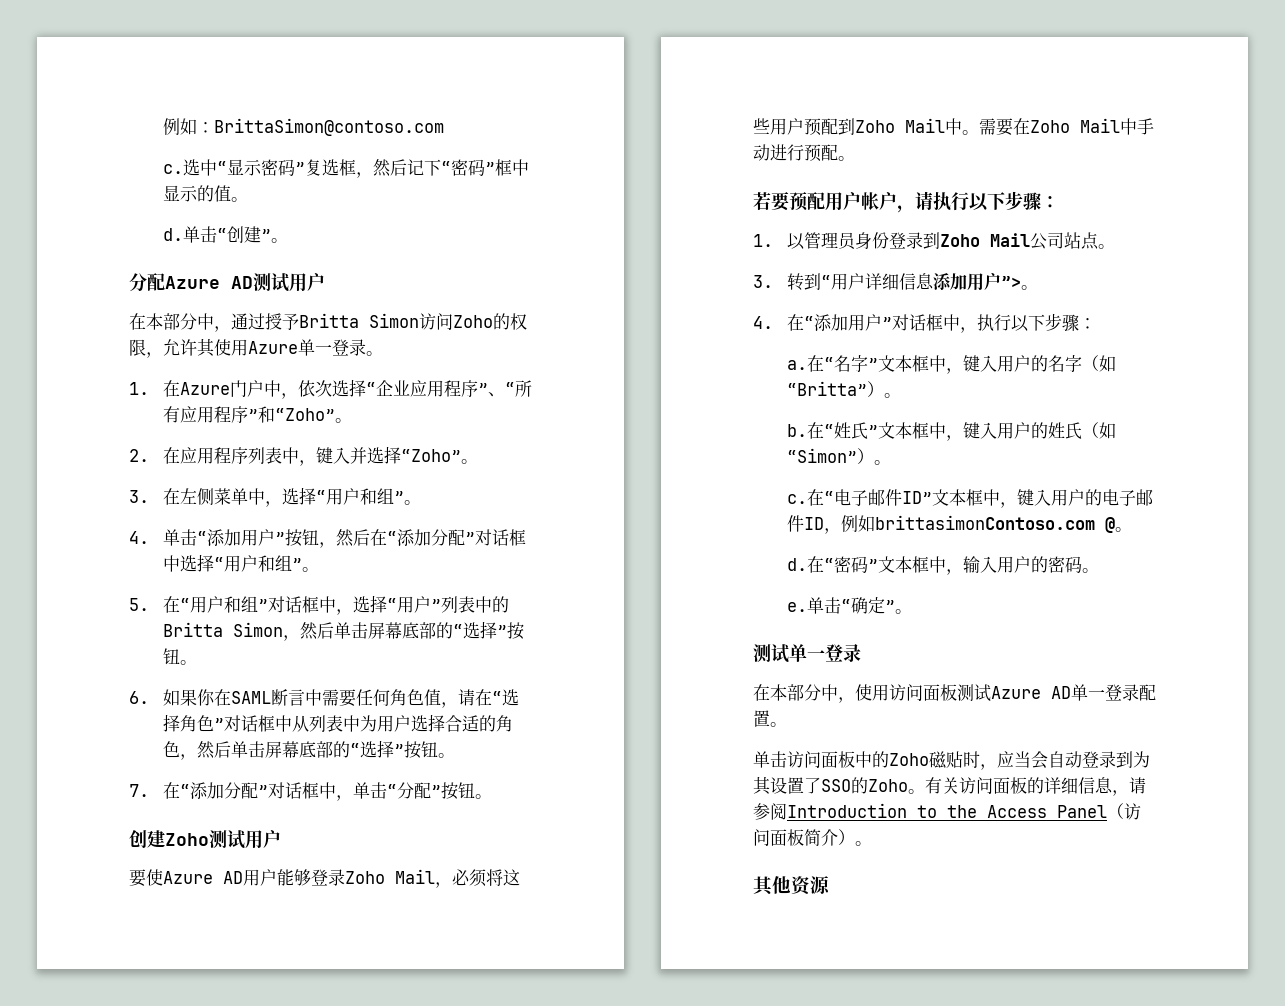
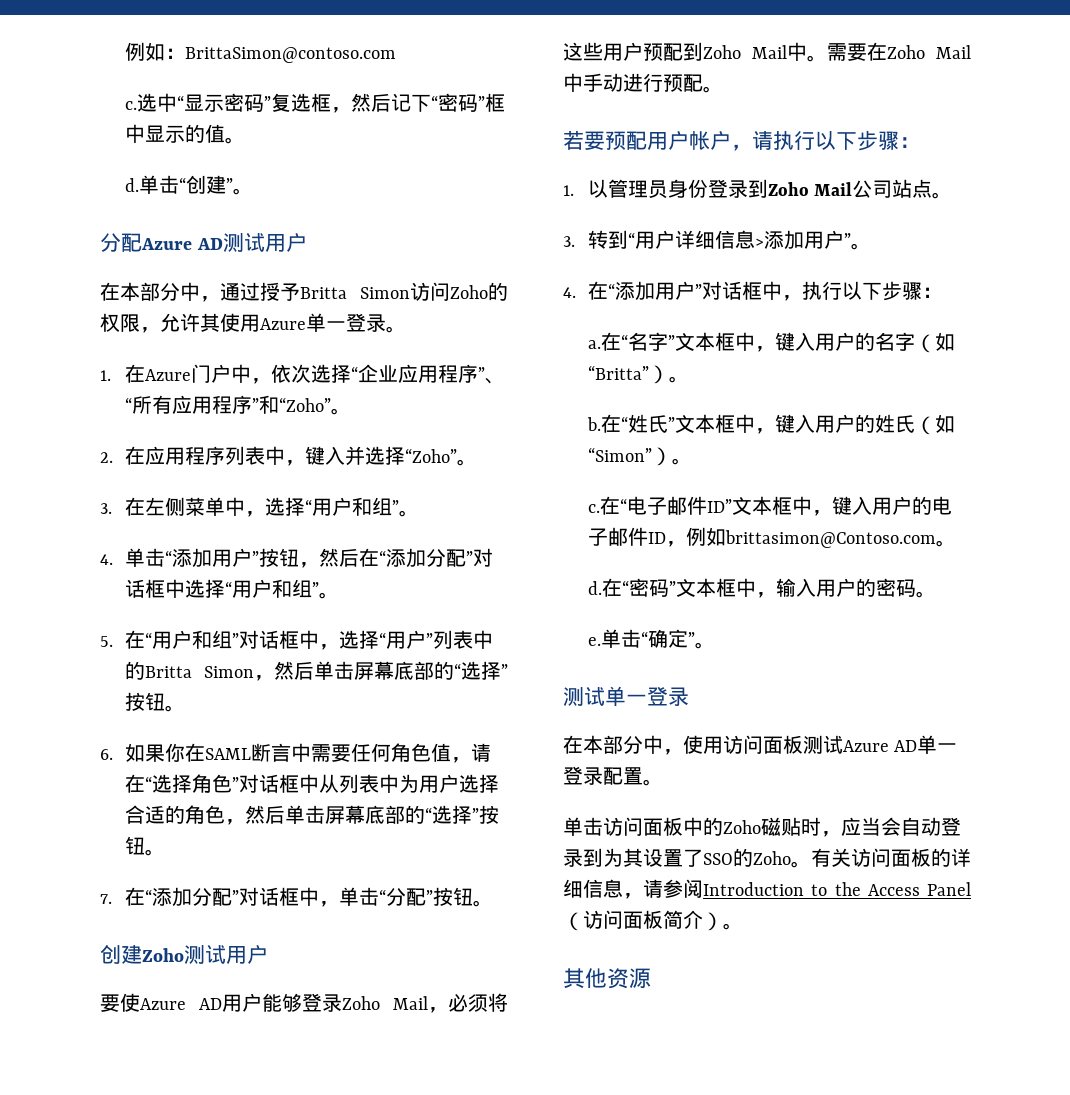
- 3.转到“用户详细信息添加用户”>。
+ 3.转到“用户详细信息>添加用户”。
- 在“电子邮件ID”文本框中，键入用户的电子邮件ID，例如brittasimonContoso.com @。
+ 在“电子邮件ID”文本框中，键入用户的电子邮件ID，例如brittasimon@Contoso.com。

